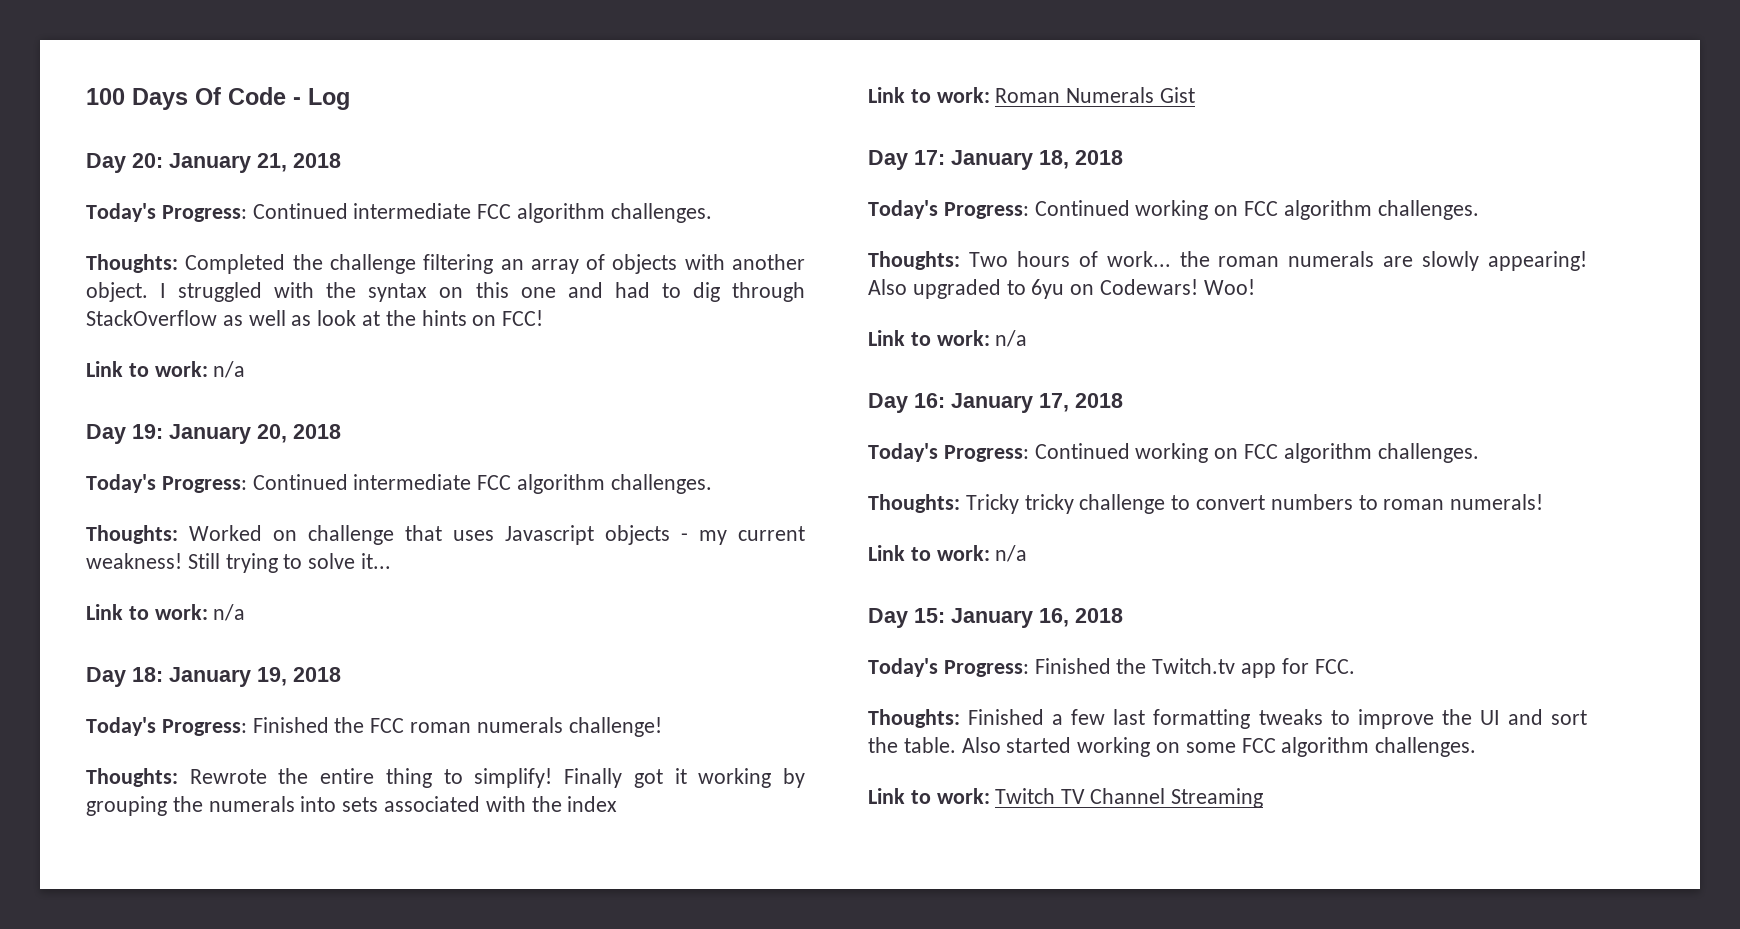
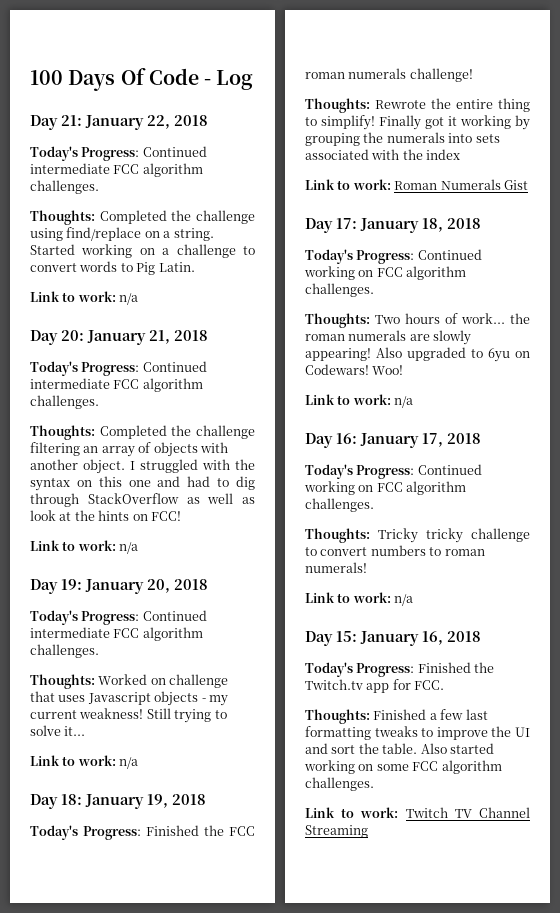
+ Day 21: January 22, 2018
+ Today's Progress: Continued intermediate FCC algorithm challenges.
+ Thoughts: Completed the challenge using find/replace on a string. Started working on a challenge to convert words to Pig Latin.
+ Link to work: n/a

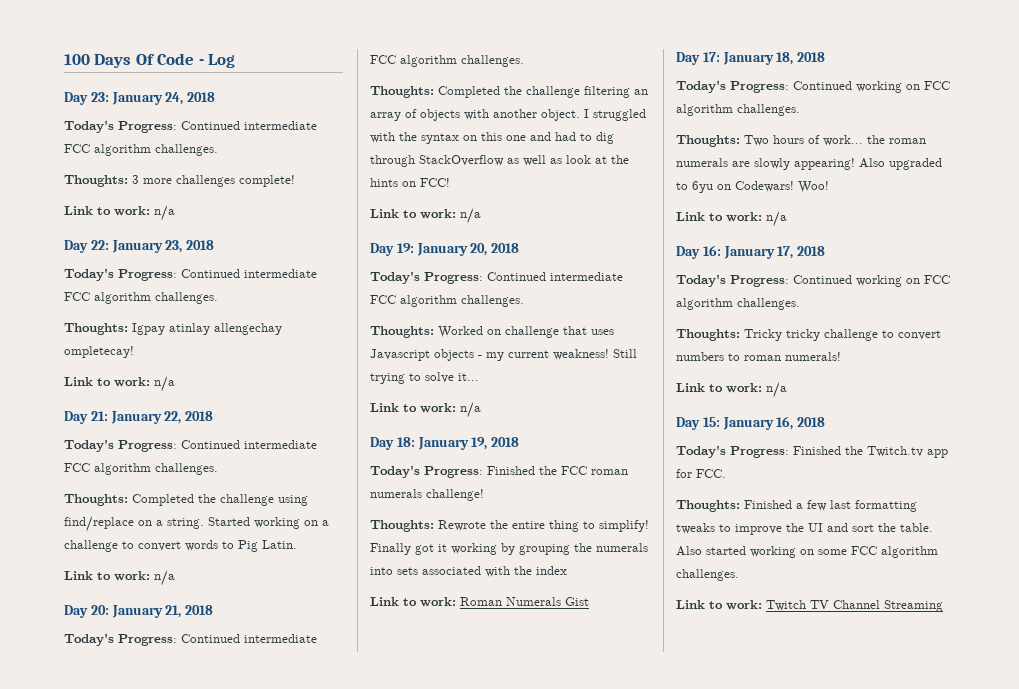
+ Day 23: January 24, 2018
+ Today's Progress: Continued intermediate FCC algorithm challenges.
+ Thoughts: 3 more challenges complete!
+ Link to work: n/a
+ Day 22: January 23, 2018
+ Today's Progress: Continued intermediate FCC algorithm challenges.
+ Thoughts: Igpay atinlay allengechay ompletecay!
+ Link to work: n/a

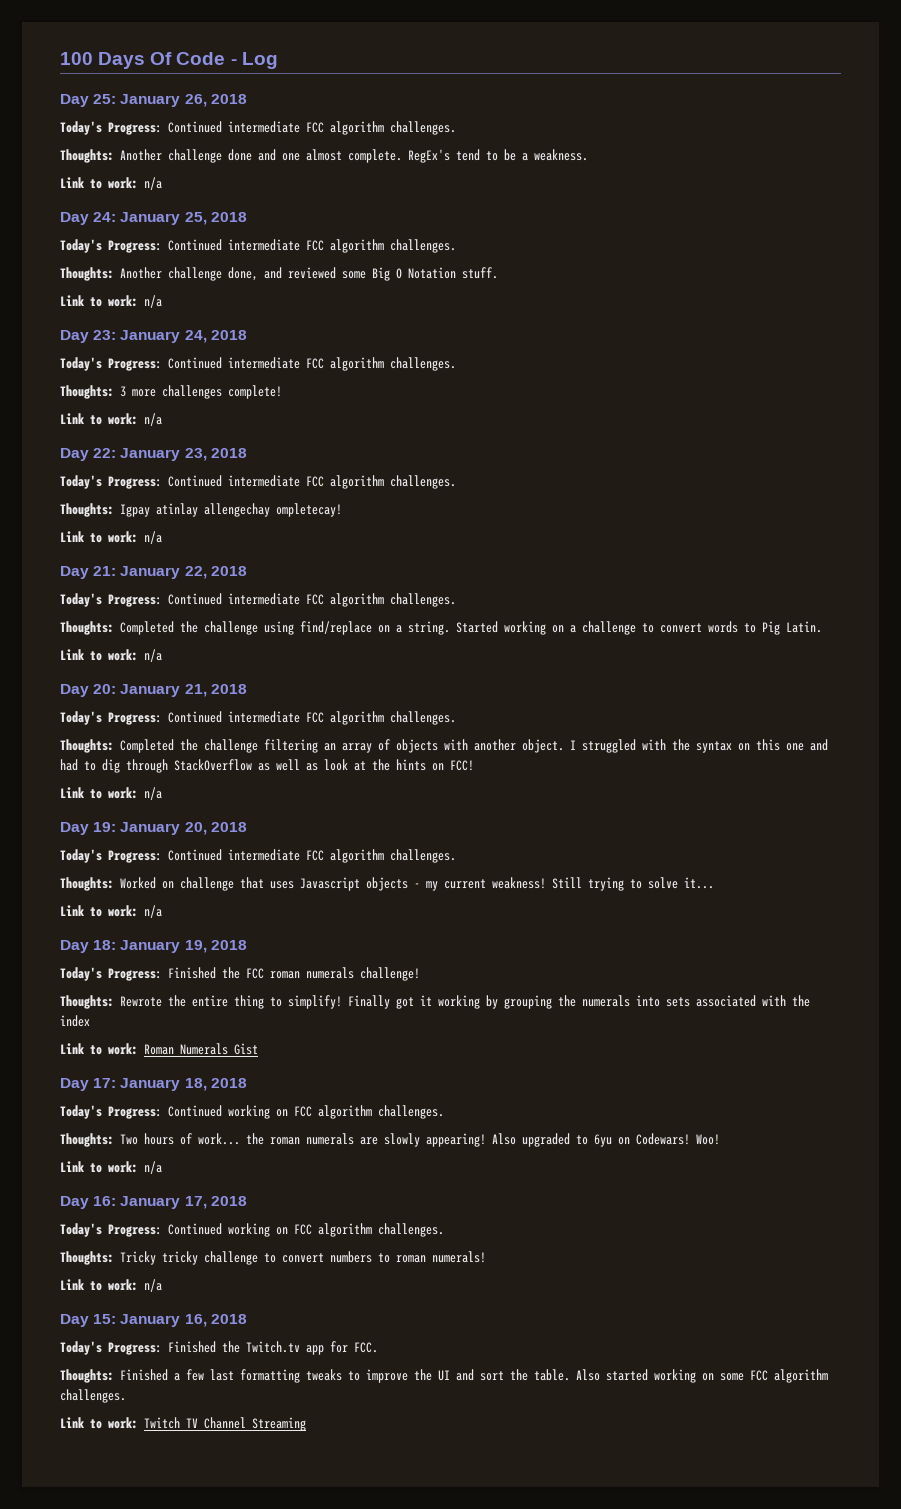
+ Day 25: January 26, 2018
+ Today's Progress: Continued intermediate FCC algorithm challenges.
+ Thoughts: Another challenge done and one almost complete. RegEx's tend to be a weakness.
+ Link to work: n/a
+ Day 24: January 25, 2018
+ Today's Progress: Continued intermediate FCC algorithm challenges.
+ Thoughts: Another challenge done, and reviewed some Big O Notation stuff.
+ Link to work: n/a

